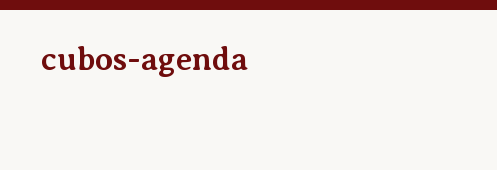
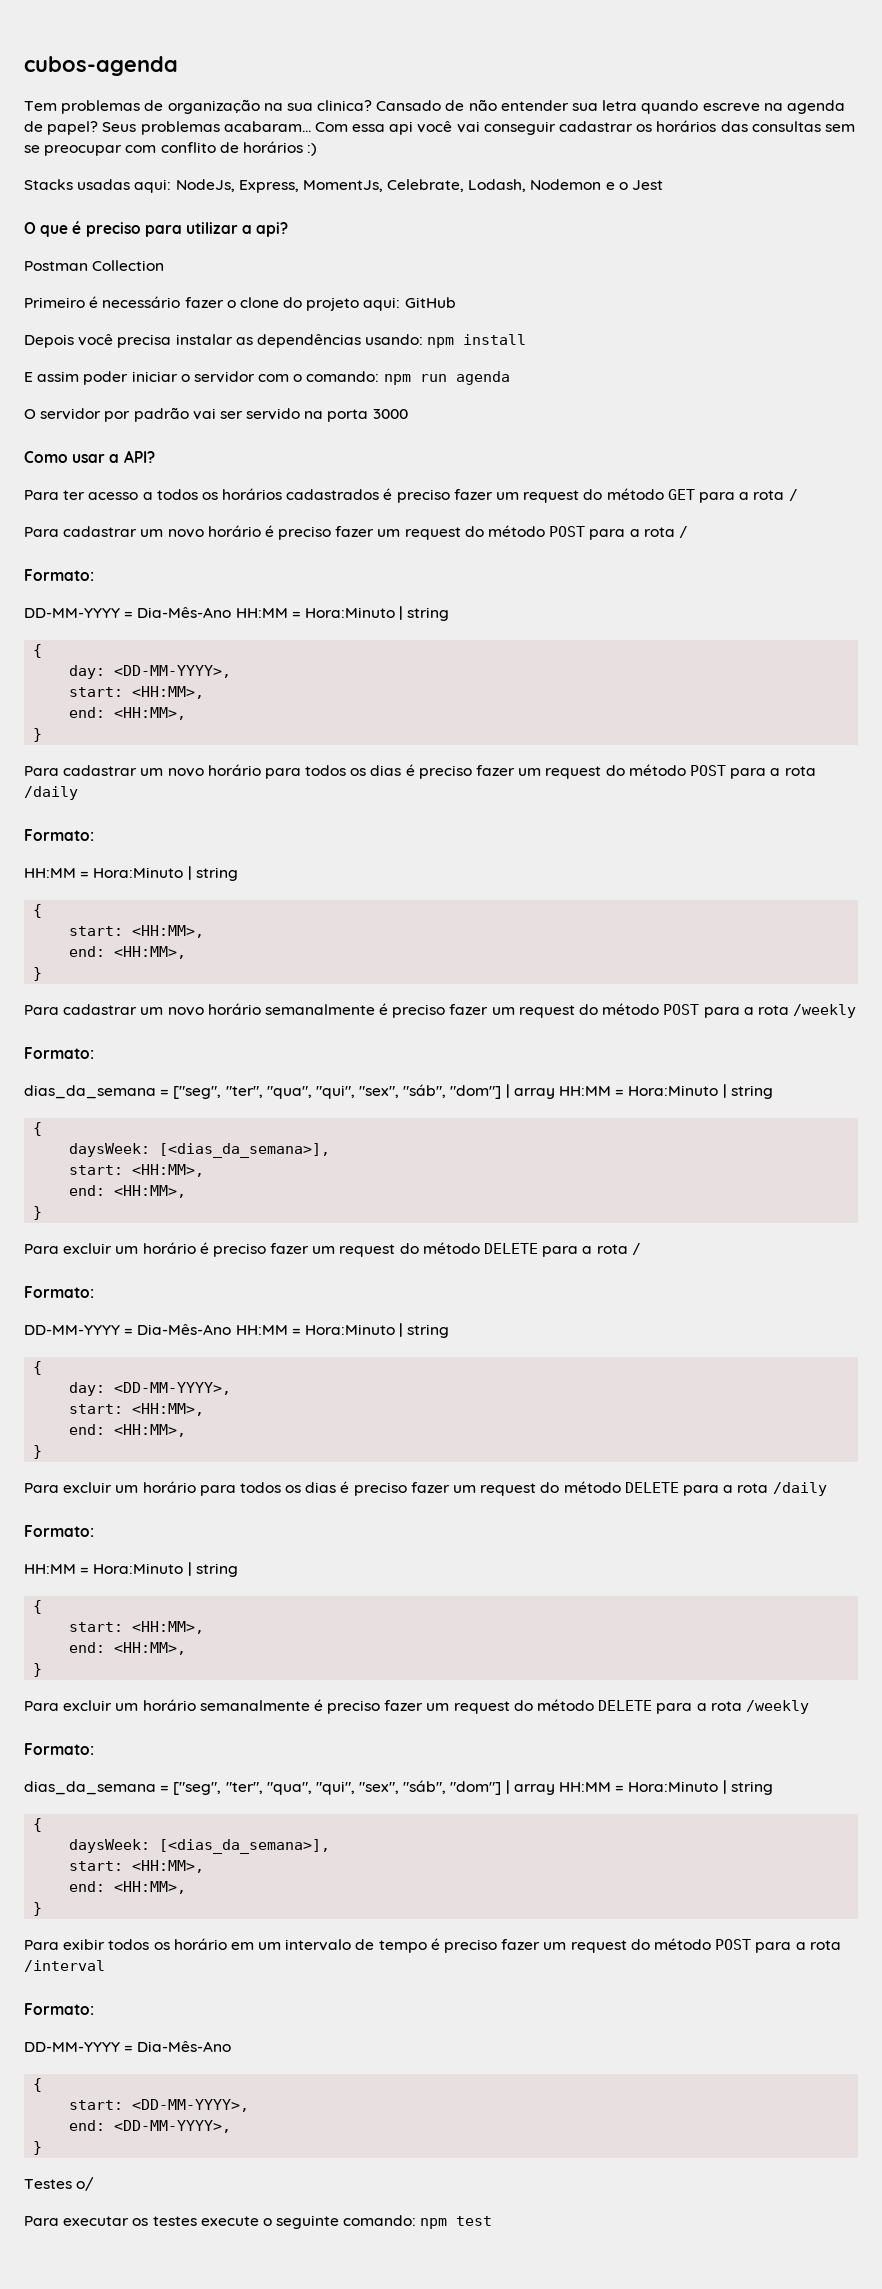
+ Tem problemas de organização na sua clinica? Cansado de não entender sua letra quando escreve na agenda de papel? Seus problemas acabaram... Com essa api você vai conseguir cadastrar os horários das consultas sem se preocupar com conflito de horários :)
+ Stacks usadas aqui: NodeJs, Express, MomentJs, Celebrate, Lodash, Nodemon e o Jest
+ O que é preciso para utilizar a api?
+ Postman Collection
+ Primeiro é necessário fazer o clone do projeto aqui: GitHub
+ Depois você precisa instalar as dependências usando: npm install
+ E assim poder iniciar o servidor com o comando: npm run agenda
+ O servidor por padrão vai ser servido na porta 3000
+ Como usar a API?
+ Para ter acesso a todos os horários cadastrados é preciso fazer um request do método GET para a rota /
+ Para cadastrar um novo horário é preciso fazer um request do método POST para a rota /
+ Formato:
+ DD-MM-YYYY = Dia-Mês-Ano HH:MM = Hora:Minuto | string
+ {
+ day: <DD-MM-YYYY>,
+ start: <HH:MM>,
+ end: <HH:MM>,
+ }
+ Para cadastrar um novo horário para todos os dias é preciso fazer um request do método POST para a rota /daily
+ Formato:
+ HH:MM = Hora:Minuto | string
+ {
+ start: <HH:MM>,
+ end: <HH:MM>,
+ }
+ Para cadastrar um novo horário semanalmente é preciso fazer um request do método POST para a rota /weekly
+ Formato:
+ dias_da_semana = ["seg", "ter", "qua", "qui", "sex", "sáb", "dom"] | array HH:MM = Hora:Minuto | string
+ {
+ daysWeek: [<dias_da_semana>],
+ start: <HH:MM>,
+ end: <HH:MM>,
+ }
+ Para excluir um horário é preciso fazer um request do método DELETE para a rota /
+ Formato:
+ DD-MM-YYYY = Dia-Mês-Ano HH:MM = Hora:Minuto | string
+ {
+ day: <DD-MM-YYYY>,
+ start: <HH:MM>,
+ end: <HH:MM>,
+ }
+ Para excluir um horário para todos os dias é preciso fazer um request do método DELETE para a rota /daily
+ Formato:
+ HH:MM = Hora:Minuto | string
+ {
+ start: <HH:MM>,
+ end: <HH:MM>,
+ }
+ Para excluir um horário semanalmente é preciso fazer um request do método DELETE para a rota /weekly
+ Formato:
+ dias_da_semana = ["seg", "ter", "qua", "qui", "sex", "sáb", "dom"] | array HH:MM = Hora:Minuto | string
+ {
+ daysWeek: [<dias_da_semana>],
+ start: <HH:MM>,
+ end: <HH:MM>,
+ }
+ Para exibir todos os horário em um intervalo de tempo é preciso fazer um request do método POST para a rota /interval
+ Formato:
+ DD-MM-YYYY = Dia-Mês-Ano
+ {
+ start: <DD-MM-YYYY>,
+ end: <DD-MM-YYYY>,
+ }
+ Testes o/
+ Para executar os testes execute o seguinte comando: npm test

